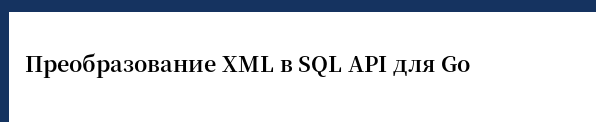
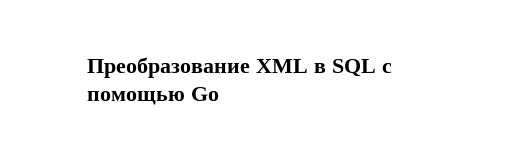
- Преобразование XML в SQL API для Go
+ Преобразование XML в SQL с помощью Go

